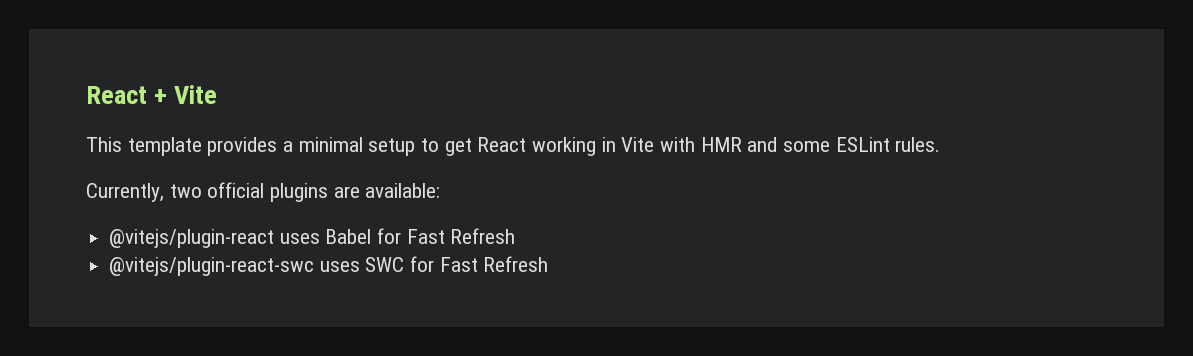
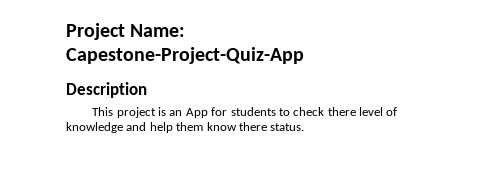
- React + Vite
- This template provides a minimal setup to get React working in Vite with HMR and some ESLint rules.
- Currently, two official plugins are available:
- @vitejs/plugin-react uses Babel for Fast Refresh
- @vitejs/plugin-react-swc uses SWC for Fast Refresh
+ Project Name: Capestone-Project-Quiz-App
+ Description
+ This project is an App for students to check there level of knowledge and help them know there status.

